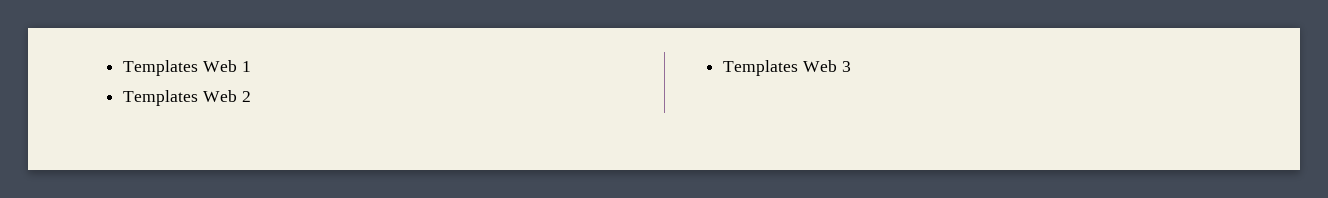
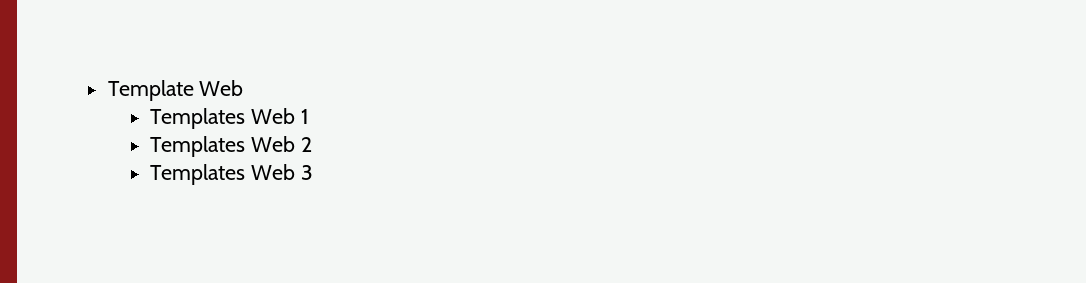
+ Template Web

